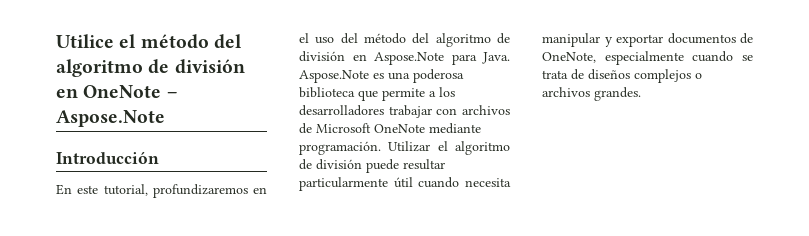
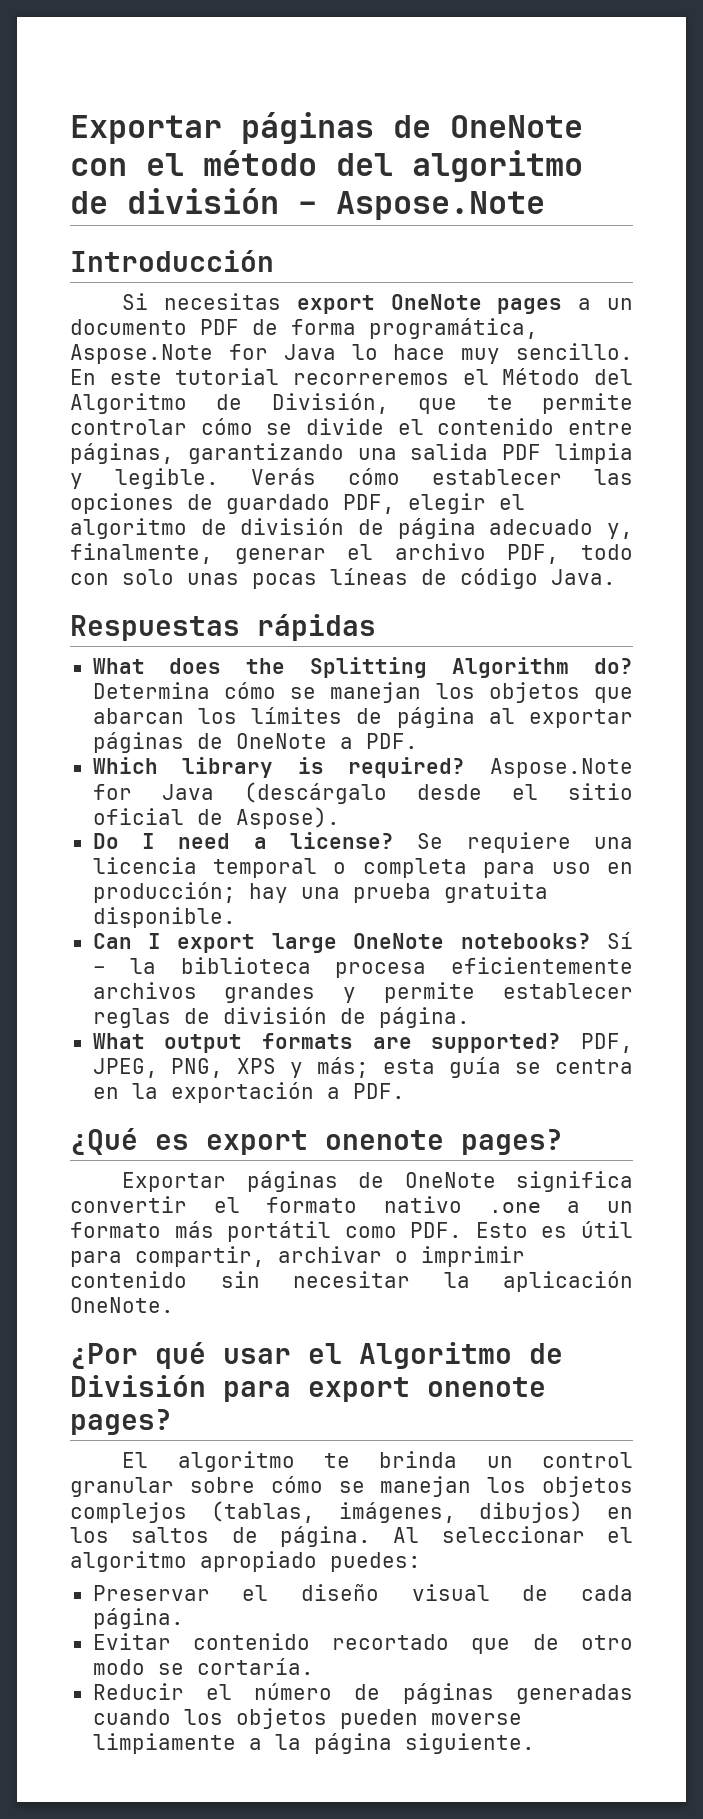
- Utilice el método del algoritmo de división en OneNote – Aspose.Note
+ Exportar páginas de OneNote con el método del algoritmo de división – Aspose.Note
- En este tutorial, profundizaremos en el uso del método del algoritmo de división en Aspose.Note para Java. Aspose.Note es una poderosa biblioteca que permite a los desarrolladores trabajar con archivos de Microsoft OneNote mediante programación. Utilizar el algoritmo de división puede resultar particularmente útil cuando necesita manipular y exportar documentos de OneNote, especialmente cuando se trata de diseños complejos o archivos grandes.
+ Si necesitas export OneNote pages a un documento PDF de forma programática, Aspose.Note for Java lo hace muy sencillo. En este tutorial recorreremos el Método del Algoritmo de División, que te permite controlar cómo se divide el contenido entre páginas, garantizando una salida PDF limpia y legible. Verás cómo establecer las opciones de guardado PDF, elegir el algoritmo de división de página adecuado y, finalmente, generar el archivo PDF, todo con solo unas pocas líneas de código Java.
+ Respuestas rápidas
+ What does the Splitting Algorithm do? Determina cómo se manejan los objetos que abarcan los límites de página al exportar páginas de OneNote a PDF.
+ Which library is required? Aspose.Note for Java (descárgalo desde el sitio oficial de Aspose).
+ Do I need a license? Se requiere una licencia temporal o completa para uso en producción; hay una prueba gratuita disponible.
+ Can I export large OneNote notebooks? Sí – la biblioteca procesa eficientemente archivos grandes y permite establecer reglas de división de página.
+ What output formats are supported? PDF, JPEG, PNG, XPS y más; esta guía se centra en la exportación a PDF.
+ ¿Qué es export onenote pages?
+ Exportar páginas de OneNote significa convertir el formato nativo .one a un formato más portátil como PDF. Esto es útil para compartir, archivar o imprimir contenido sin necesitar la aplicación OneNote.
+ ¿Por qué usar el Algoritmo de División para export onenote pages?
+ El algoritmo te brinda un control granular sobre cómo se manejan los objetos complejos (tablas, imágenes, dibujos) en los saltos de página. Al seleccionar el algoritmo apropiado puedes:
+ Preservar el diseño visual de cada página.
+ Evitar contenido recortado que de otro modo se cortaría.
+ Reducir el número de páginas generadas cuando los objetos pueden moverse limpiamente a la página siguiente.

